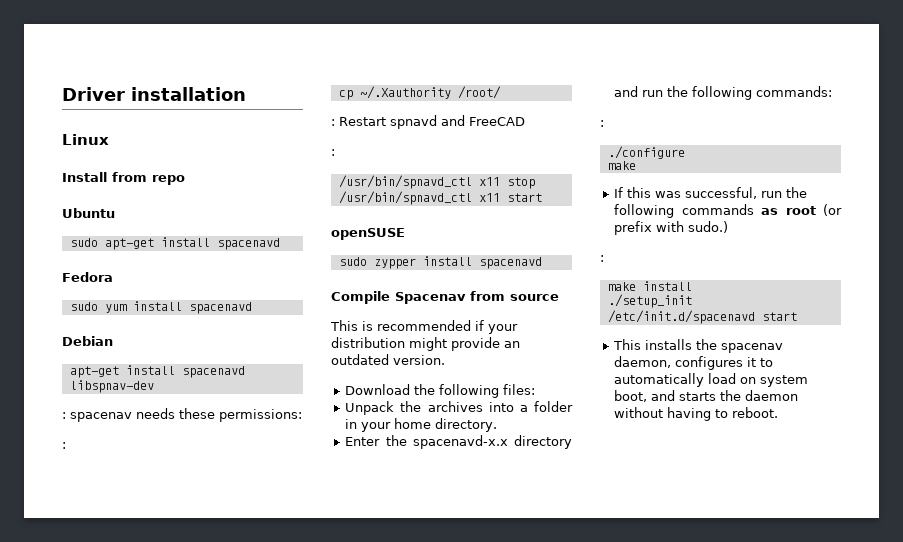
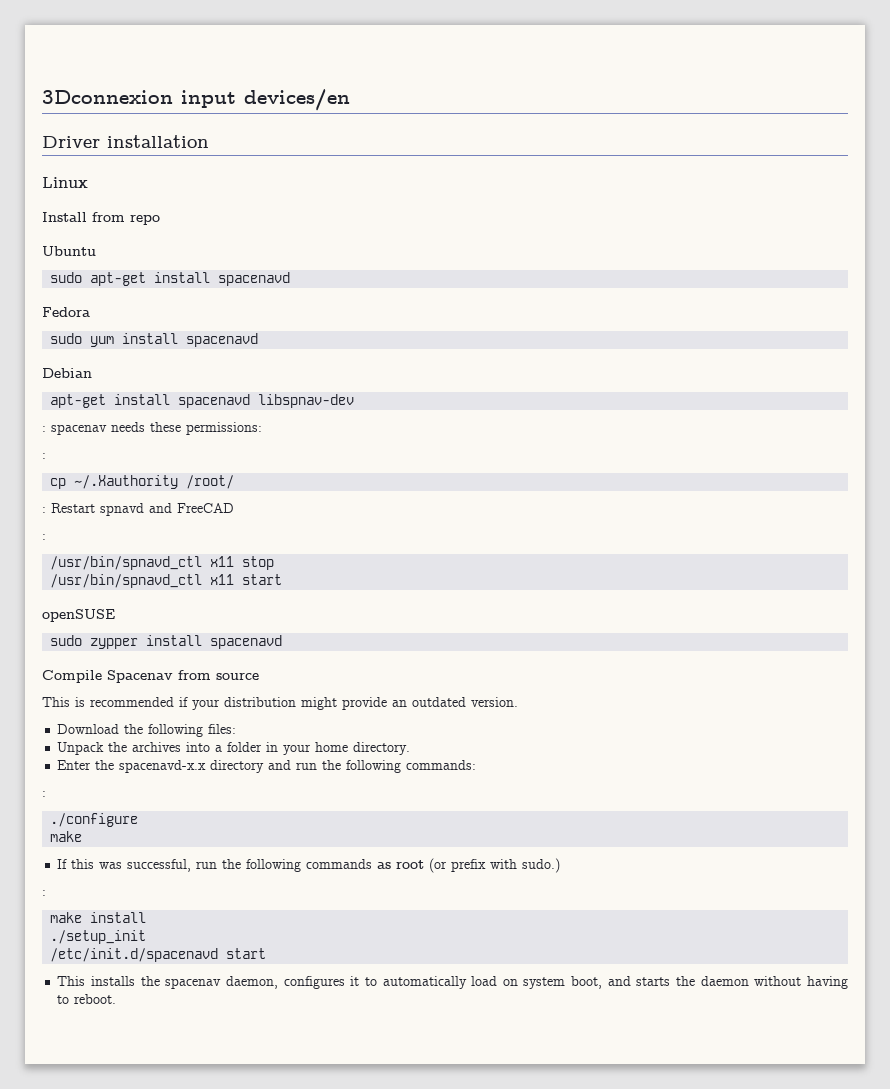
+ 3Dconnexion input devices/en

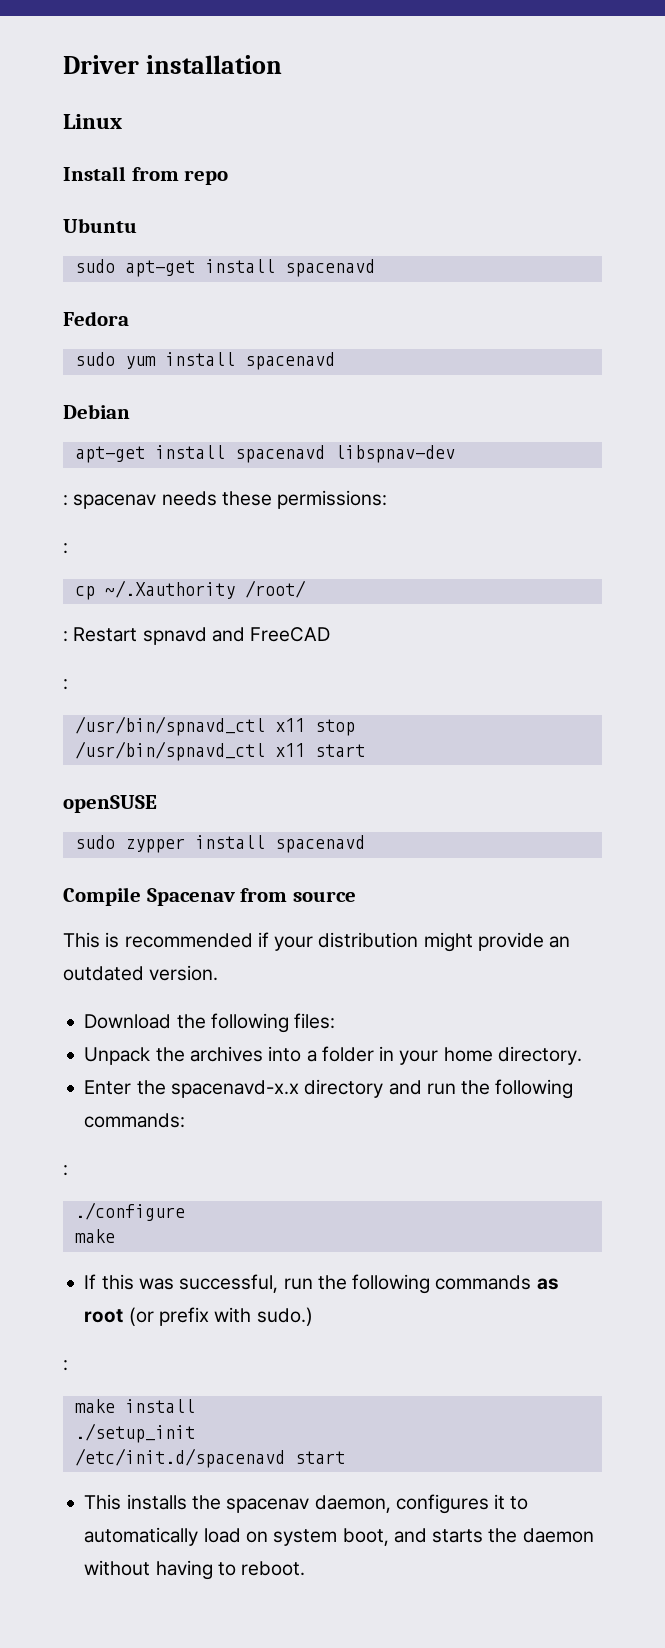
- 3Dconnexion input devices/en

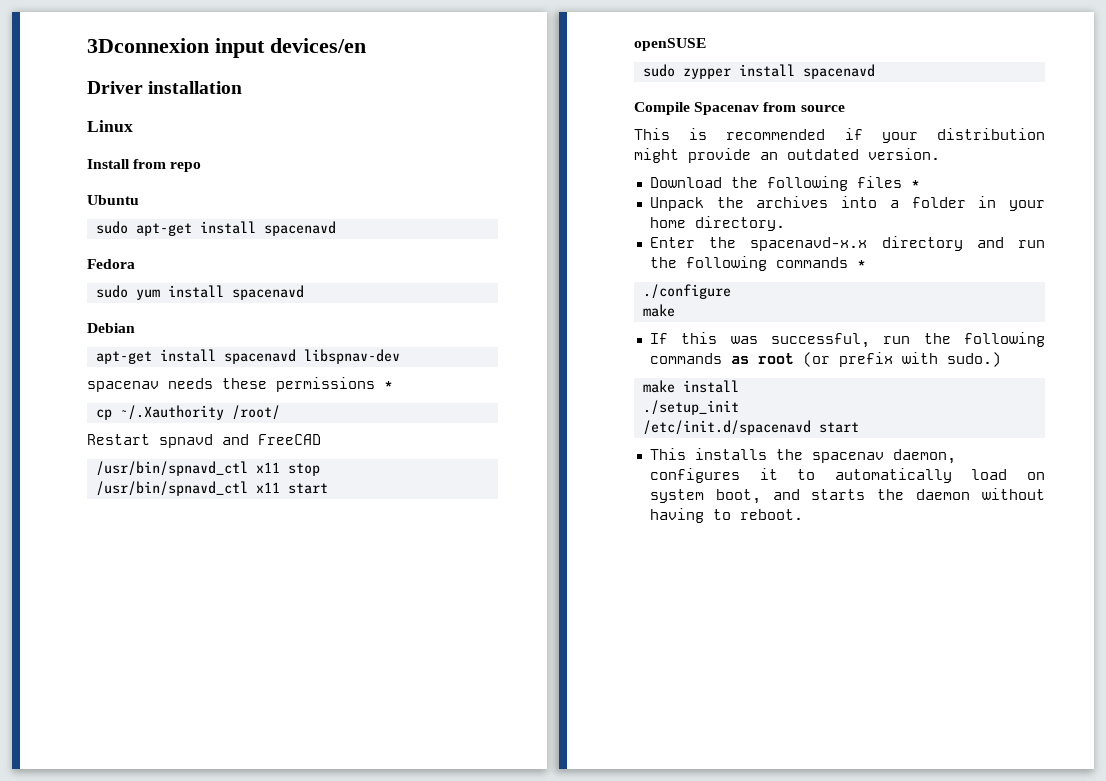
+ 3Dconnexion input devices/en
- : spacenav needs these permissions:
- :
+ spacenav needs these permissions *
- : Restart spnavd and FreeCAD
- :
+ Restart spnavd and FreeCAD
- Download the following files:
+ Download the following files *
- Enter the spacenavd-x.x directory and run the following commands:
- :
+ Enter the spacenavd-x.x directory and run the following commands *
  If this was successful, run the following commands as root (or prefix with sudo.)
- :

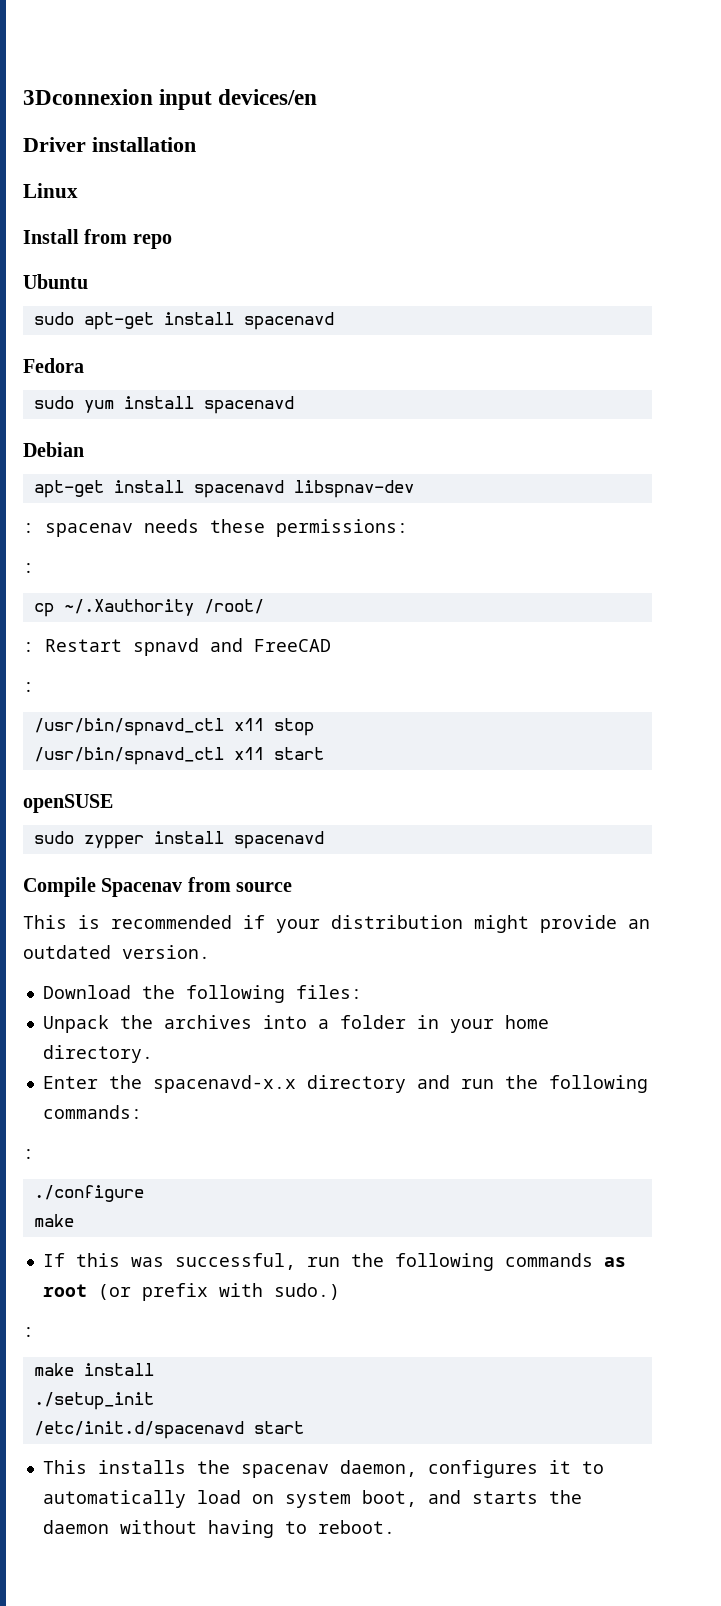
- spacenav needs these permissions *
+ : spacenav needs these permissions:
+ :
- Restart spnavd and FreeCAD
+ : Restart spnavd and FreeCAD
+ :
- Download the following files *
+ Download the following files:
- Enter the spacenavd-x.x directory and run the following commands *
+ Enter the spacenavd-x.x directory and run the following commands:
+ :
  If this was successful, run the following commands as root (or prefix with sudo.)
+ :

